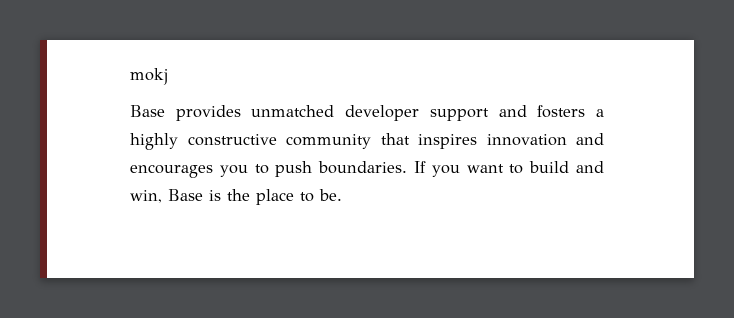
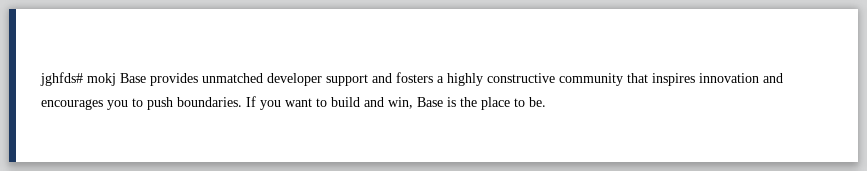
- mokj
- Base provides unmatched developer support and fosters a highly constructive community that inspires innovation and encourages you to push boundaries.
+ jghfds# mokj Base provides unmatched developer support and fosters a highly constructive community that inspires innovation and encourages you to push boundaries.

